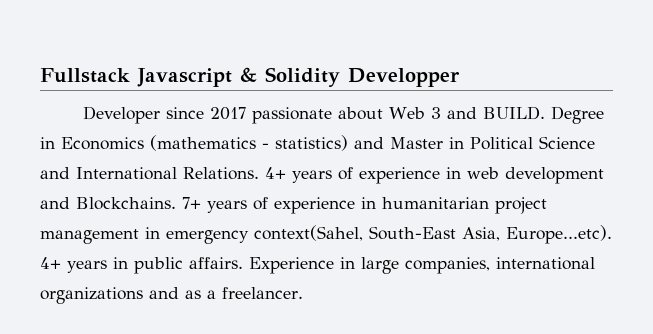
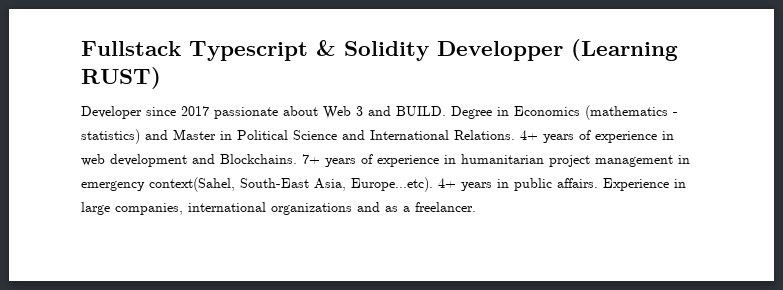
- Fullstack Javascript & Solidity Developper
+ Fullstack Typescript & Solidity Developper (Learning RUST)

